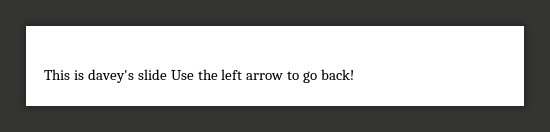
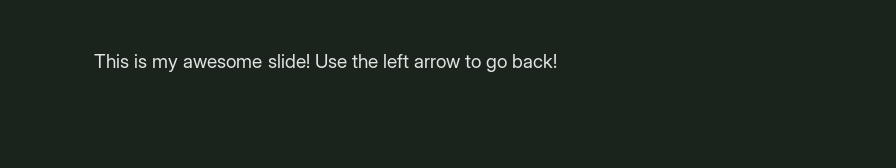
- This is davey's slide Use the left arrow to go back!
+ This is my awesome slide! Use the left arrow to go back!

